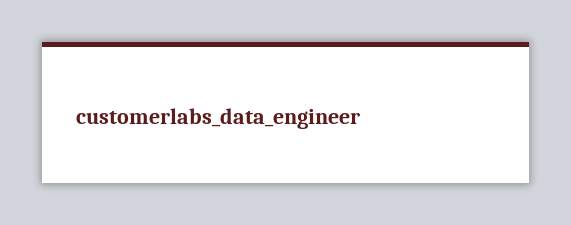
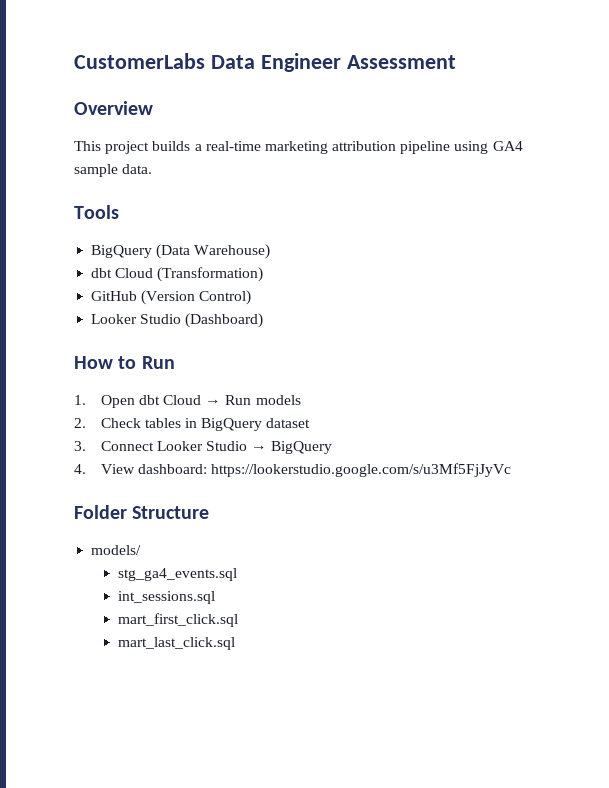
- customerlabs_data_engineer
+ CustomerLabs Data Engineer Assessment
+ Overview
+ This project builds a real-time marketing attribution pipeline using GA4 sample data.
+ Tools
+ BigQuery (Data Warehouse)
+ dbt Cloud (Transformation)
+ GitHub (Version Control)
+ Looker Studio (Dashboard)
+ How to Run
+ 1. Open dbt Cloud → Run models
+ 2. Check tables in BigQuery dataset
+ 3. Connect Looker Studio → BigQuery
+ 4. View dashboard: https://lookerstudio.google.com/s/u3Mf5FjJyVc
+ Folder Structure
+ models/
+ stg_ga4_events.sql
+ int_sessions.sql
+ mart_first_click.sql
+ mart_last_click.sql

